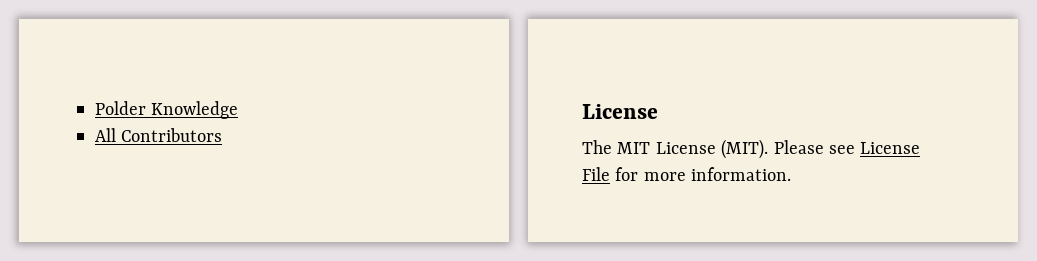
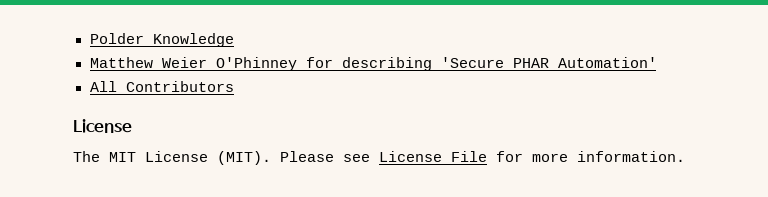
+ Matthew Weier O'Phinney for describing 'Secure PHAR Automation'

